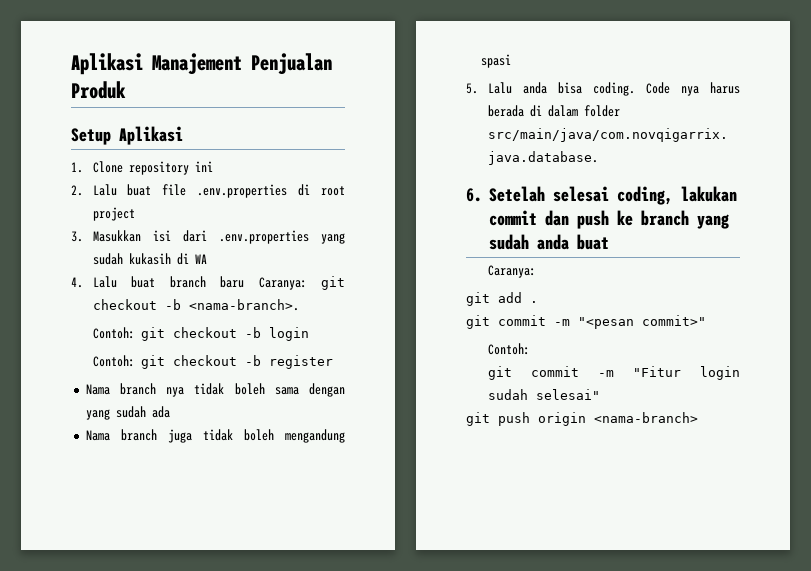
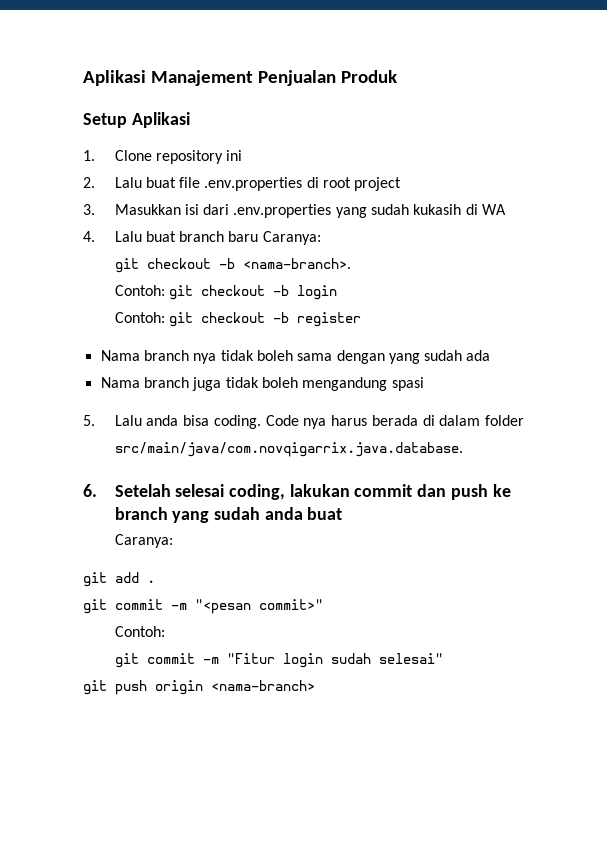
- 4. Lalu buat branch baru Caranya: git checkout -b <nama-branch>.
+ 4. Lalu buat branch baru Caranya:
+ git checkout -b <nama-branch>.

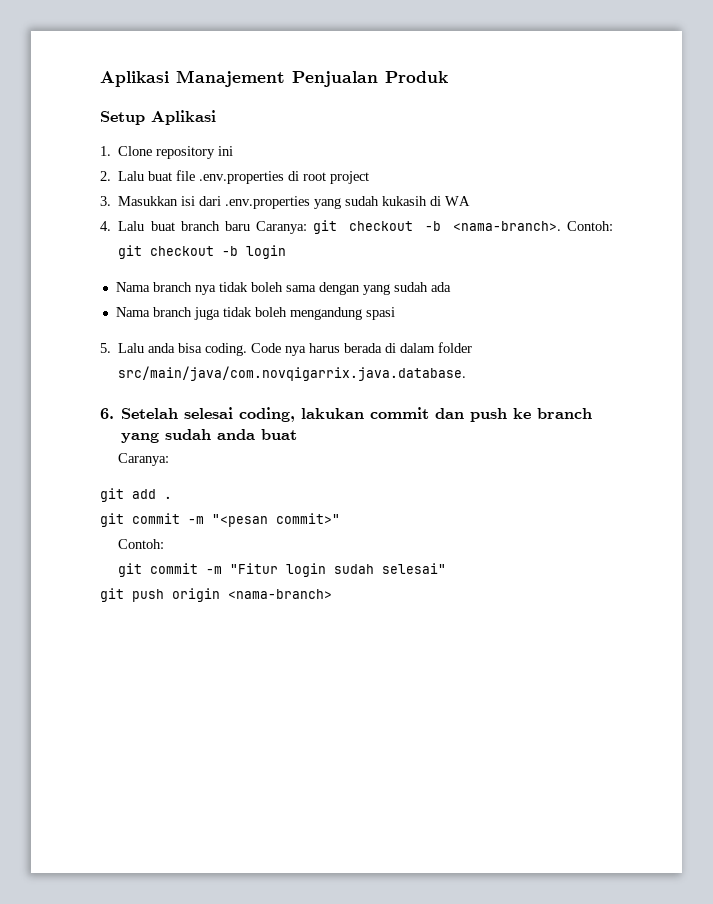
- 4. Lalu buat branch baru Caranya:
- git checkout -b <nama-branch>.
- Contoh: git checkout -b login
+ 4. Lalu buat branch baru Caranya: git checkout -b <nama-branch>. Contoh: git checkout -b login
- Contoh: git checkout -b register

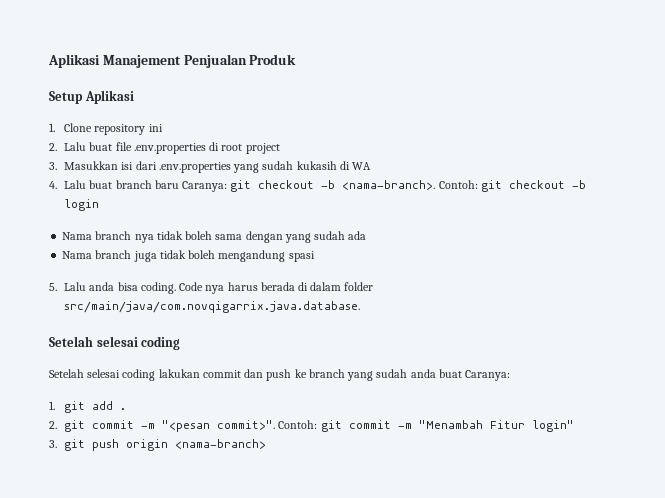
  Code nya harus berada di dalam folder src/main/java/com.novqigarrix.java.database.
- 6. Setelah selesai coding, lakukan commit dan push ke branch yang sudah anda buat
- Caranya:
+ Setelah selesai coding
+ Setelah selesai coding lakukan commit dan push ke branch yang sudah anda buat Caranya:
- git add .
+ 1. git add .
- git commit -m "<pesan commit>"
- Contoh:
- git commit -m "Fitur login sudah selesai"
- git push origin <nama-branch>
+ 2. git commit -m "<pesan commit>". Contoh: git commit -m "Menambah Fitur login"
+ 3. git push origin <nama-branch>

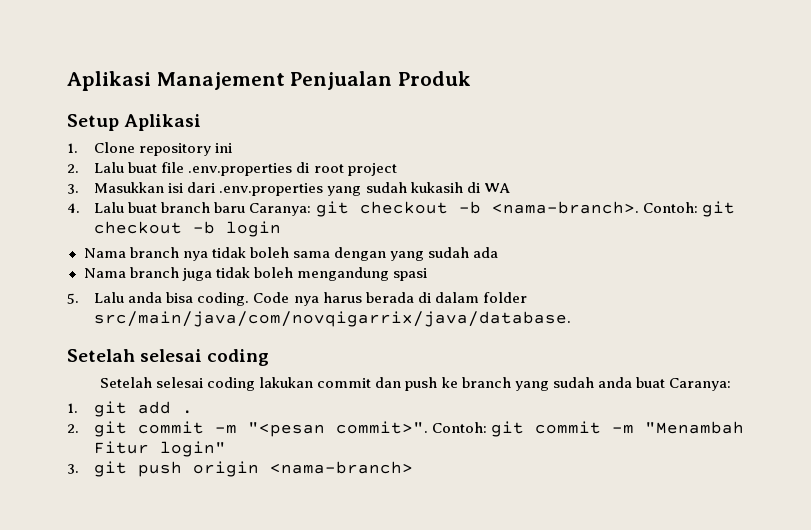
- Code nya harus berada di dalam folder src/main/java/com.novqigarrix.java.database.
+ Code nya harus berada di dalam folder src/main/java/com/novqigarrix/java/database.

